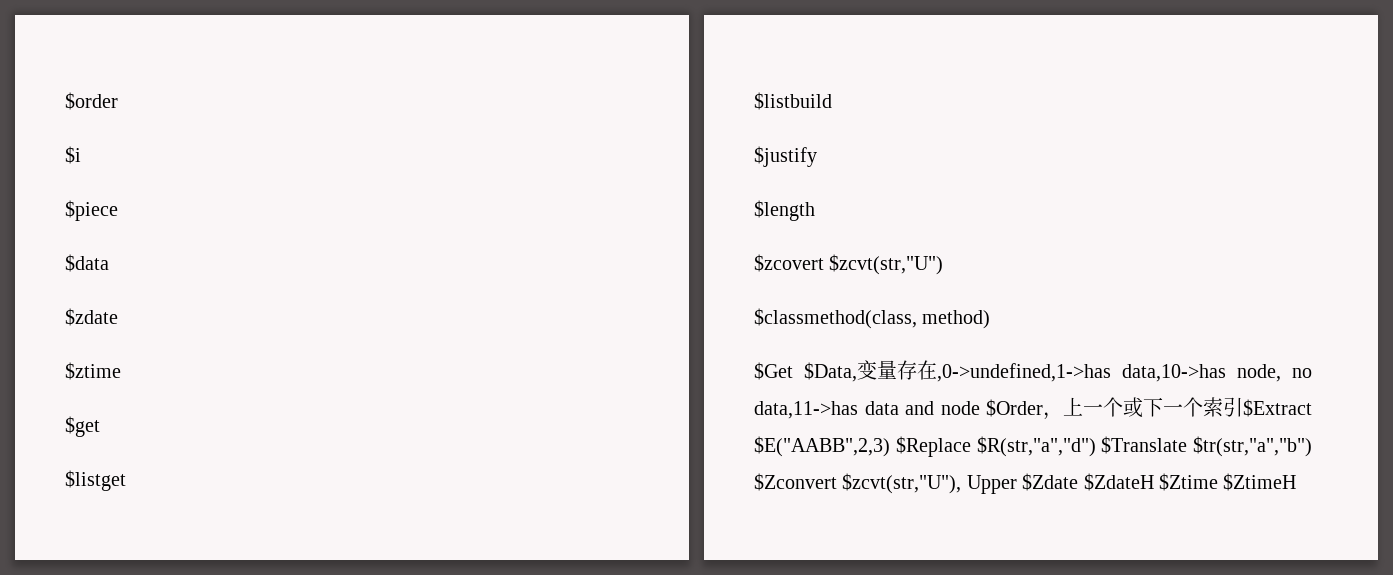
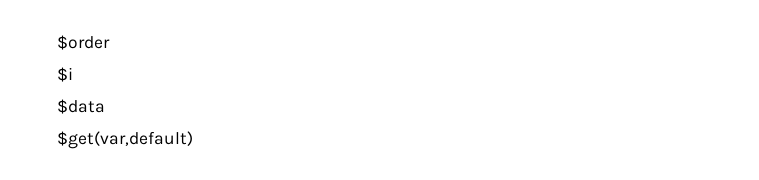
- $piece
- $zdate
- $ztime
- $get
- $listget
- $listbuild
- $justify
- $length
- $zcovert $zcvt(str,"U")
- $classmethod(class, method)
- $Get $Data,变量存在,0->undefined,1->has data,10->has node, no data,11->has data and node $Order，上一个或下一个索引$Extract $E("AABB",2,3) $Replace $R(str,"a","d") $Translate $tr(str,"a","b") $Zconvert $zcvt(str,"U"), Upper $Zdate $ZdateH $Ztime $ZtimeH
+ $get(var,default)

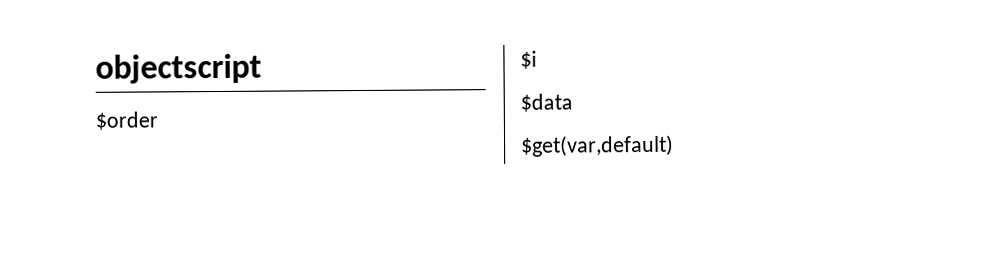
+ objectscript

